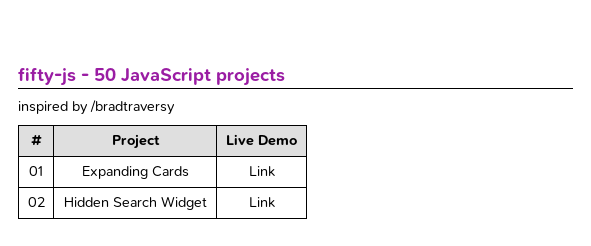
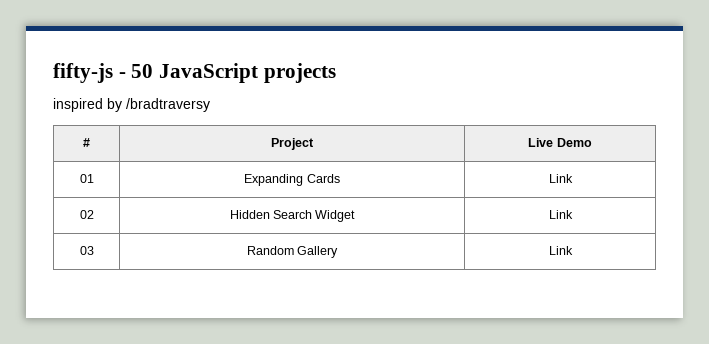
+ 03 | Random Gallery | Link

